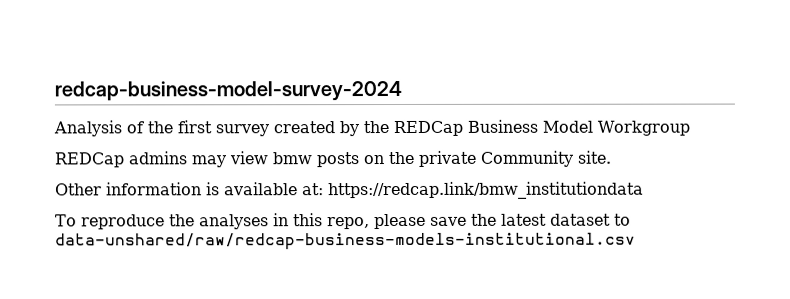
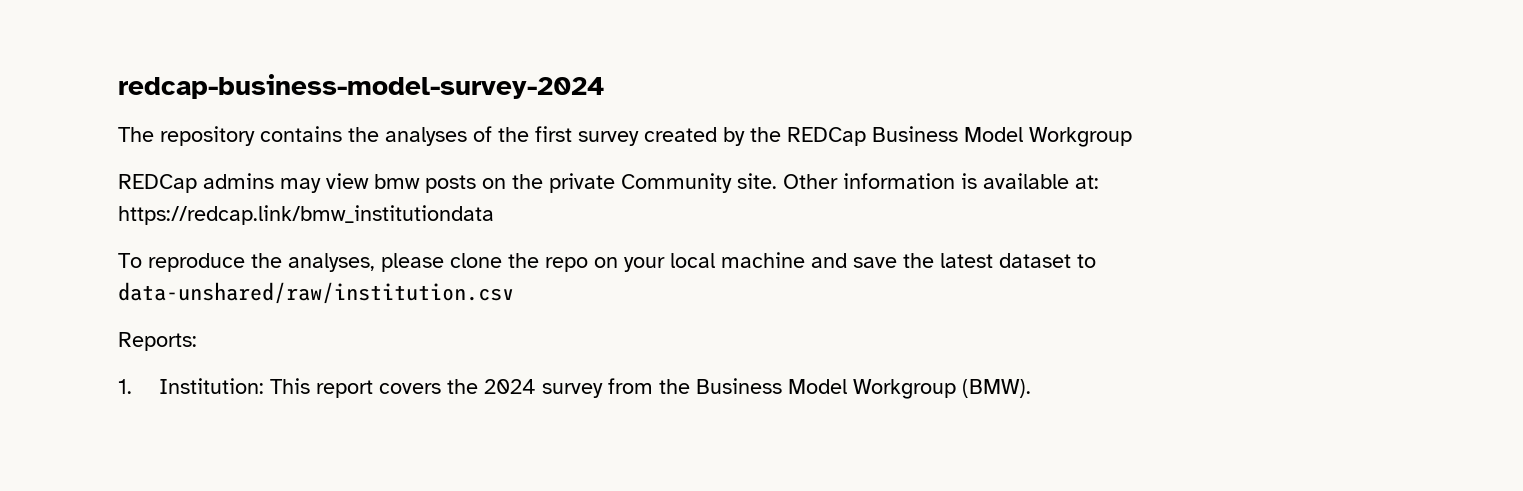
- Analysis of the first survey created by the REDCap Business Model Workgroup
+ The repository contains the analyses of the first survey created by the REDCap Business Model Workgroup
- REDCap admins may view bmw posts on the private Community site.
- Other information is available at: https://redcap.link/bmw_institutiondata
+ REDCap admins may view bmw posts on the private Community site. Other information is available at: https://redcap.link/bmw_institutiondata
- To reproduce the analyses in this repo, please save the latest dataset to data-unshared/raw/redcap-business-models-institutional.csv
+ To reproduce the analyses, please clone the repo on your local machine and save the latest dataset to data-unshared/raw/institution.csv
+ Reports:
+ 1. Institution: This report covers the 2024 survey from the Business Model Workgroup (BMW).

